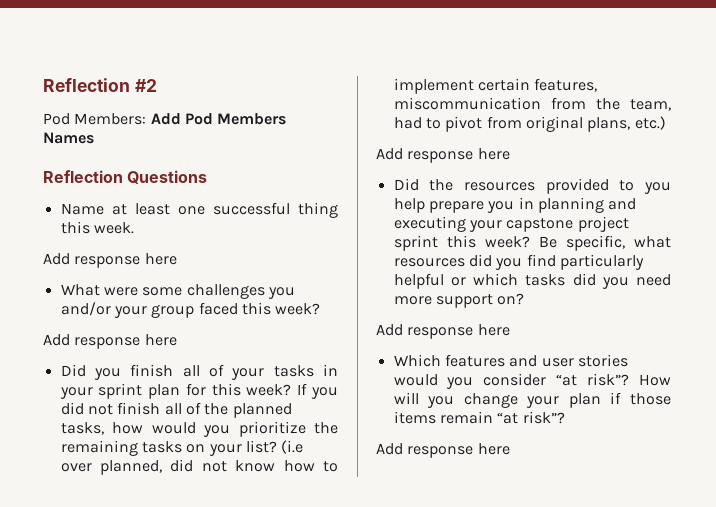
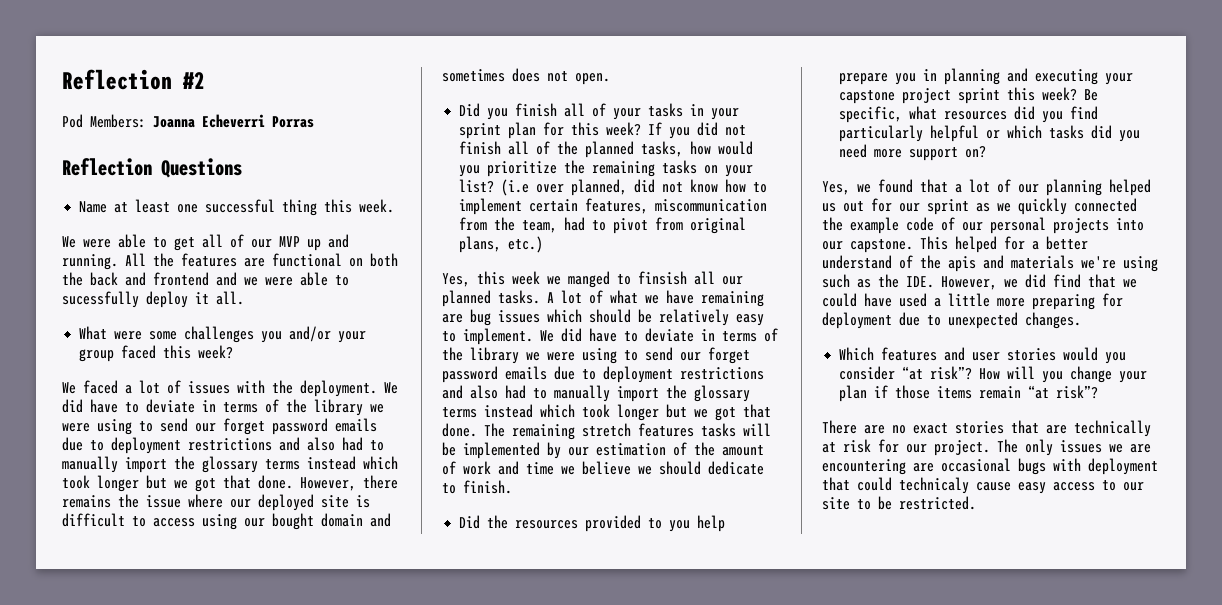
- Pod Members: Add Pod Members Names
+ Pod Members: Joanna Echeverri Porras
  Name at least one successful thing this week.
- Add response here
+ We were able to get all of our MVP up and running. All the features are functional on both the back and frontend and we were able to sucessfully deploy it all.
  What were some challenges you and/or your group faced this week?
- Add response here
+ We faced a lot of issues with the deployment. We did have to deviate in terms of the library we were using to send our forget password emails due to deployment restrictions and also had to manually import the glossary terms instead which took longer but we got that done. However, there remains the issue where our deployed site is difficult to access using our bought domain and sometimes does not open.
  (i.e over planned, did not know how to implement certain features, miscommunication from the team, had to pivot from original plans, etc.)
- Add response here
+ Yes, this week we manged to finsish all our planned tasks. A lot of what we have remaining are bug issues which should be relatively easy to implement. We did have to deviate in terms of the library we were using to send our forget password emails due to deployment restrictions and also had to manually import the glossary terms instead which took longer but we got that done. The remaining stretch features tasks will be implemented by our estimation of the amount of work and time we believe we should dedicate to finish.
  Be specific, what resources did you find particularly helpful or which tasks did you need more support on?
- Add response here
+ Yes, we found that a lot of our planning helped us out for our sprint as we quickly connected the example code of our personal projects into our capstone. This helped for a better understand of the apis and materials we're using such as the IDE. However, we did find that we could have used a little more preparing for deployment due to unexpected changes.
  How will you change your plan if those items remain “at risk”?
- Add response here
+ There are no exact stories that are technically at risk for our project. The only issues we are encountering are occasional bugs with deployment that could technicaly cause easy access to our site to be restricted.

